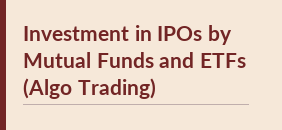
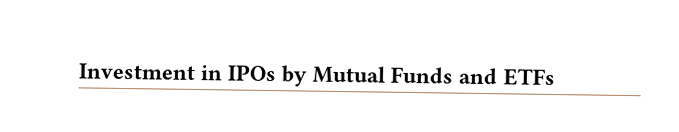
- Investment in IPOs by Mutual Funds and ETFs (Algo Trading)
+ Investment in IPOs by Mutual Funds and ETFs

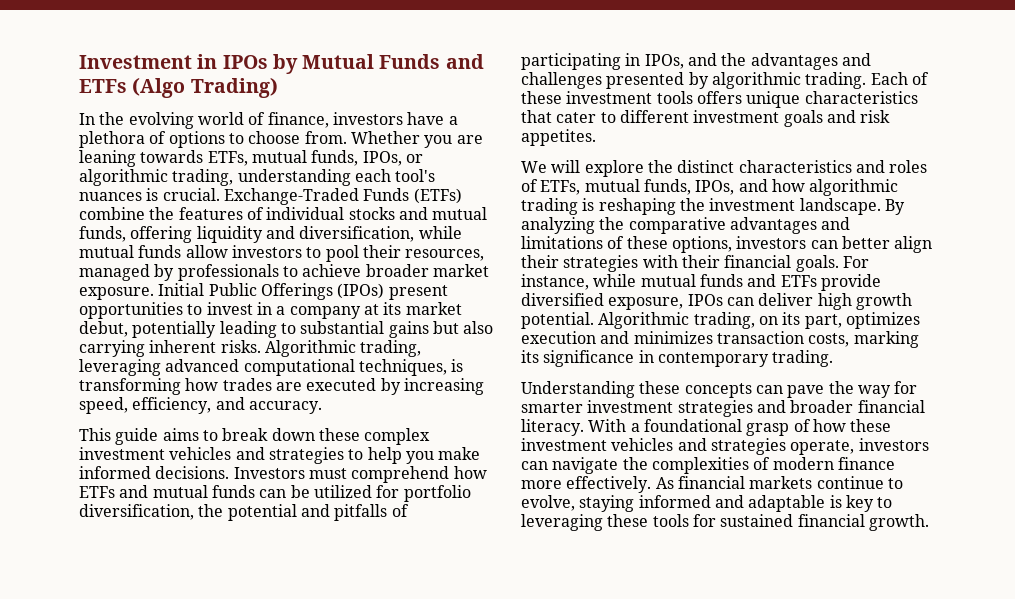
- Investment in IPOs by Mutual Funds and ETFs
+ Investment in IPOs by Mutual Funds and ETFs (Algo Trading)
+ In the evolving world of finance, investors have a plethora of options to choose from. Whether you are leaning towards ETFs, mutual funds, IPOs, or algorithmic trading, understanding each tool's nuances is crucial. Exchange-Traded Funds (ETFs) combine the features of individual stocks and mutual funds, offering liquidity and diversification, while mutual funds allow investors to pool their resources, managed by professionals to achieve broader market exposure. Initial Public Offerings (IPOs) present opportunities to invest in a company at its market debut, potentially leading to substantial gains but also carrying inherent risks. Algorithmic trading, leveraging advanced computational techniques, is transforming how trades are executed by increasing speed, efficiency, and accuracy.
+ This guide aims to break down these complex investment vehicles and strategies to help you make informed decisions. Investors must comprehend how ETFs and mutual funds can be utilized for portfolio diversification, the potential and pitfalls of participating in IPOs, and the advantages and challenges presented by algorithmic trading. Each of these investment tools offers unique characteristics that cater to different investment goals and risk appetites.
+ We will explore the distinct characteristics and roles of ETFs, mutual funds, IPOs, and how algorithmic trading is reshaping the investment landscape. By analyzing the comparative advantages and limitations of these options, investors can better align their strategies with their financial goals. For instance, while mutual funds and ETFs provide diversified exposure, IPOs can deliver high growth potential. Algorithmic trading, on its part, optimizes execution and minimizes transaction costs, marking its significance in contemporary trading.
+ Understanding these concepts can pave the way for smarter investment strategies and broader financial literacy. With a foundational grasp of how these investment vehicles and strategies operate, investors can navigate the complexities of modern finance more effectively. As financial markets continue to evolve, staying informed and adaptable is key to leveraging these tools for sustained financial growth.

